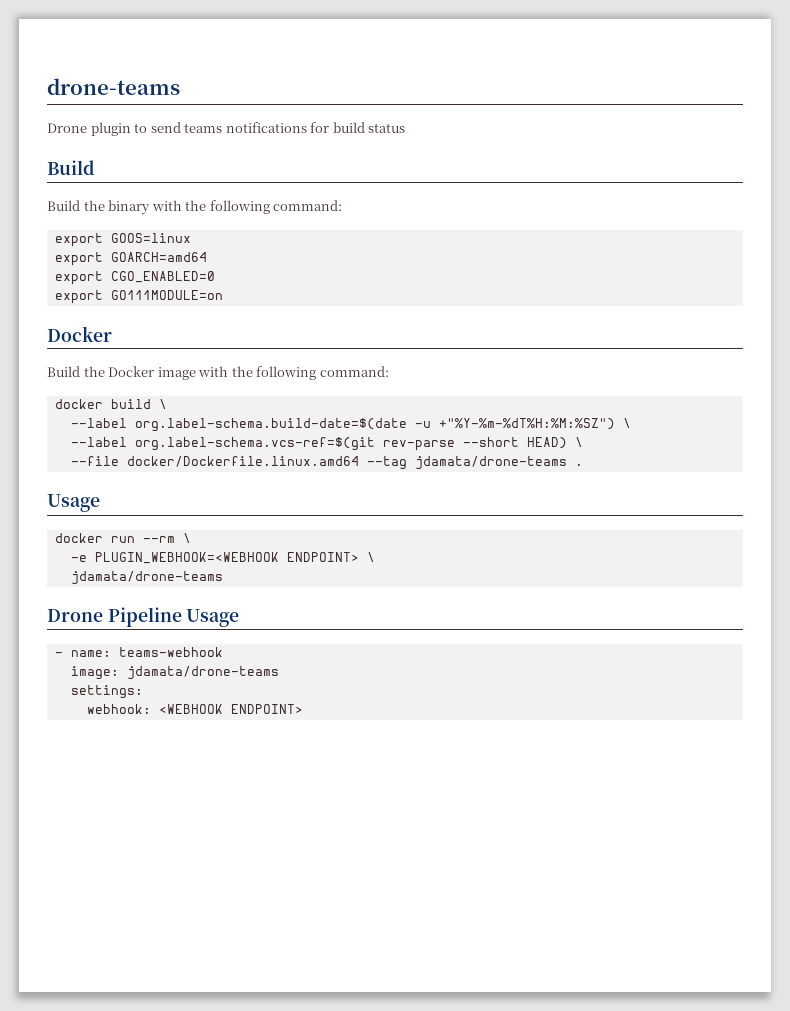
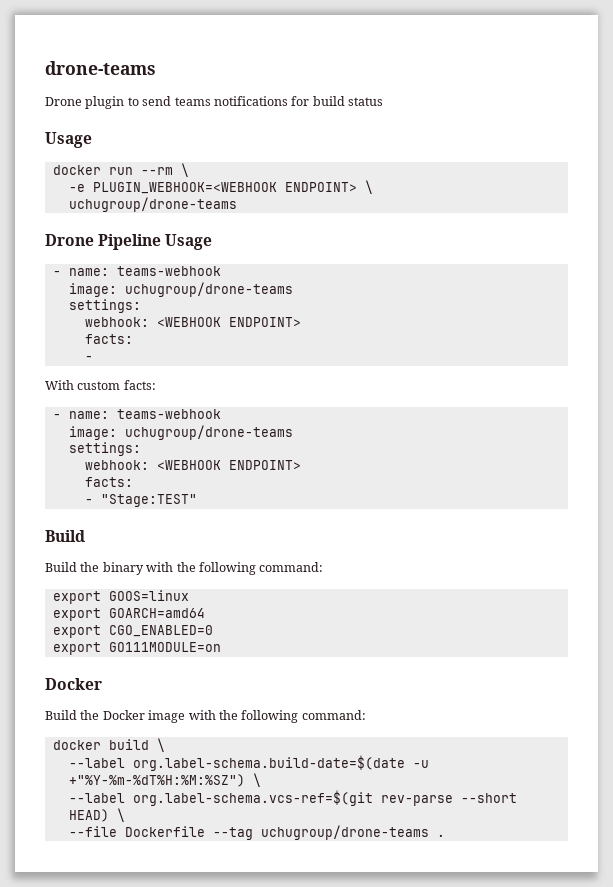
  Drone plugin to send teams notifications for build status
+ Usage
+ docker run --rm \
+ -e PLUGIN_WEBHOOK=<WEBHOOK ENDPOINT> \
+ uchugroup/drone-teams
+ Drone Pipeline Usage
+ - name: teams-webhook
+ image: uchugroup/drone-teams
+ settings:
+ webhook: <WEBHOOK ENDPOINT>
+ facts:
+ -
+ With custom facts:
+ - name: teams-webhook
+ image: uchugroup/drone-teams
+ settings:
+ webhook: <WEBHOOK ENDPOINT>
+ facts:
+ - "Stage:TEST"
- --file docker/Dockerfile.linux.amd64 --tag jdamata/drone-teams .
- Usage
- docker run --rm \
- -e PLUGIN_WEBHOOK=<WEBHOOK ENDPOINT> \
- jdamata/drone-teams
- Drone Pipeline Usage
- - name: teams-webhook
- image: jdamata/drone-teams
- settings:
- webhook: <WEBHOOK ENDPOINT>
+ --file Dockerfile --tag uchugroup/drone-teams .

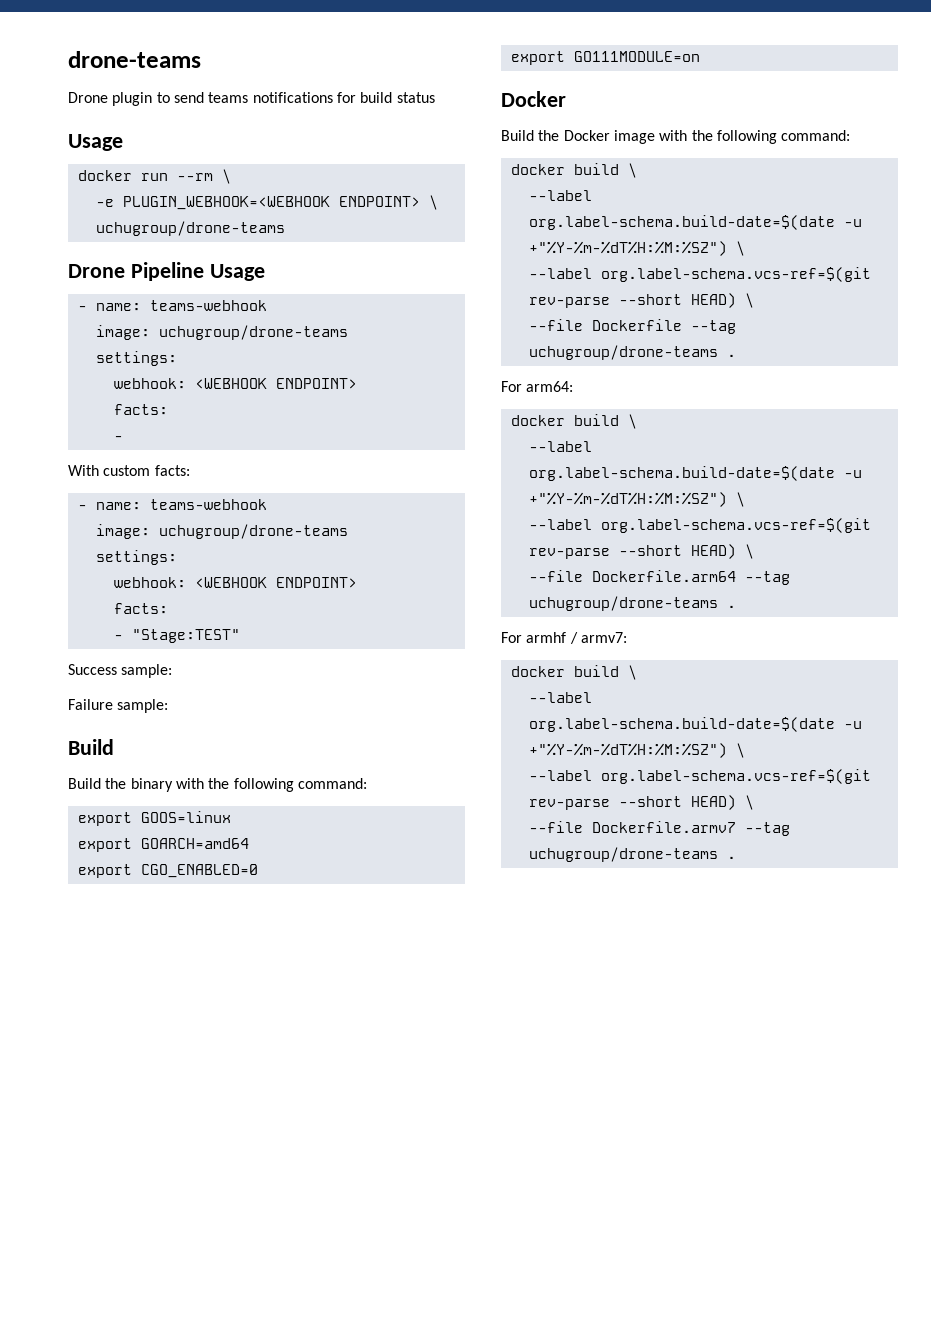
+ Success sample:
+ Failure sample:
+ For arm64:
+ docker build \
+ --label org.label-schema.build-date=$(date -u +"%Y-%m-%dT%H:%M:%SZ") \
+ --label org.label-schema.vcs-ref=$(git rev-parse --short HEAD) \
+ --file Dockerfile.arm64 --tag uchugroup/drone-teams .
+ For armhf / armv7:
+ docker build \
+ --label org.label-schema.build-date=$(date -u +"%Y-%m-%dT%H:%M:%SZ") \
+ --label org.label-schema.vcs-ref=$(git rev-parse --short HEAD) \
+ --file Dockerfile.armv7 --tag uchugroup/drone-teams .

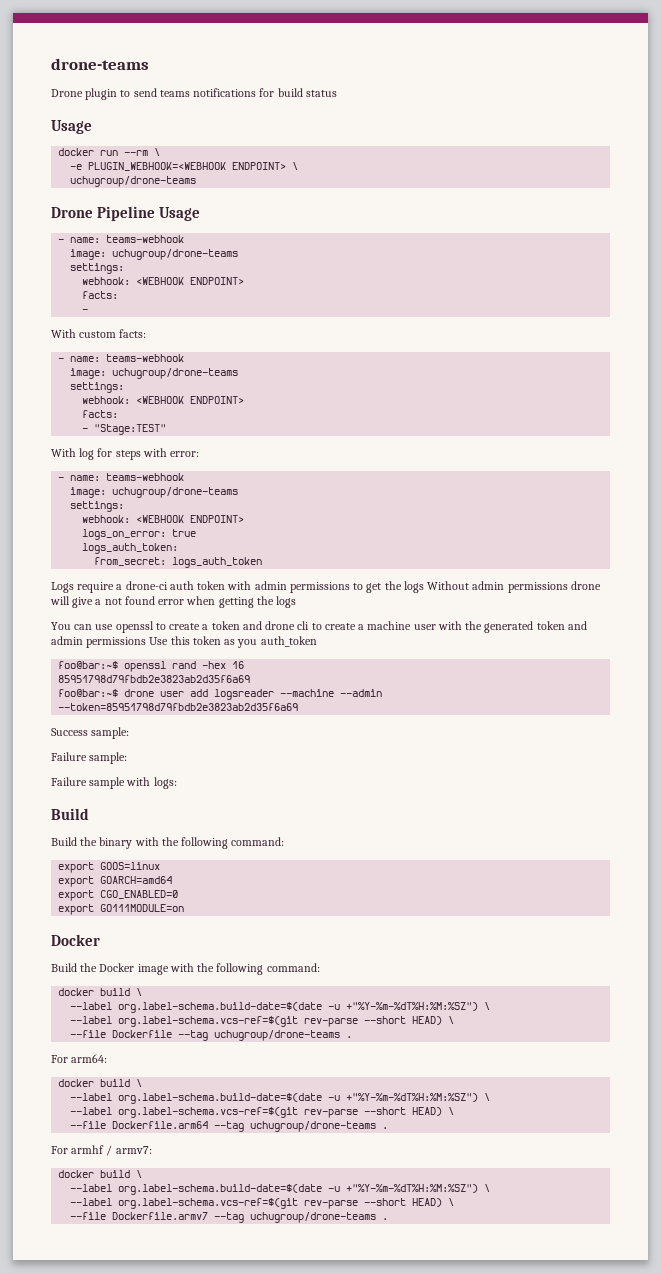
+ With log for steps with error:
+ - name: teams-webhook
+ image: uchugroup/drone-teams
+ settings:
+ webhook: <WEBHOOK ENDPOINT>
+ logs_on_error: true
+ logs_auth_token:
+ from_secret: logs_auth_token
+ Logs require a drone-ci auth token with admin permissions to get the logs Without admin permissions drone will give a not found error when getting the logs
+ You can use openssl to create a token and drone cli to create a machine user with the generated token and admin permissions Use this token as you auth_token
+ foo@bar:~$ openssl rand -hex 16
+ 85951798d79fbdb2e3823ab2d35f6a69
+ foo@bar:~$ drone user add logsreader --machine --admin --token=85951798d79fbdb2e3823ab2d35f6a69
+ Failure sample with logs:

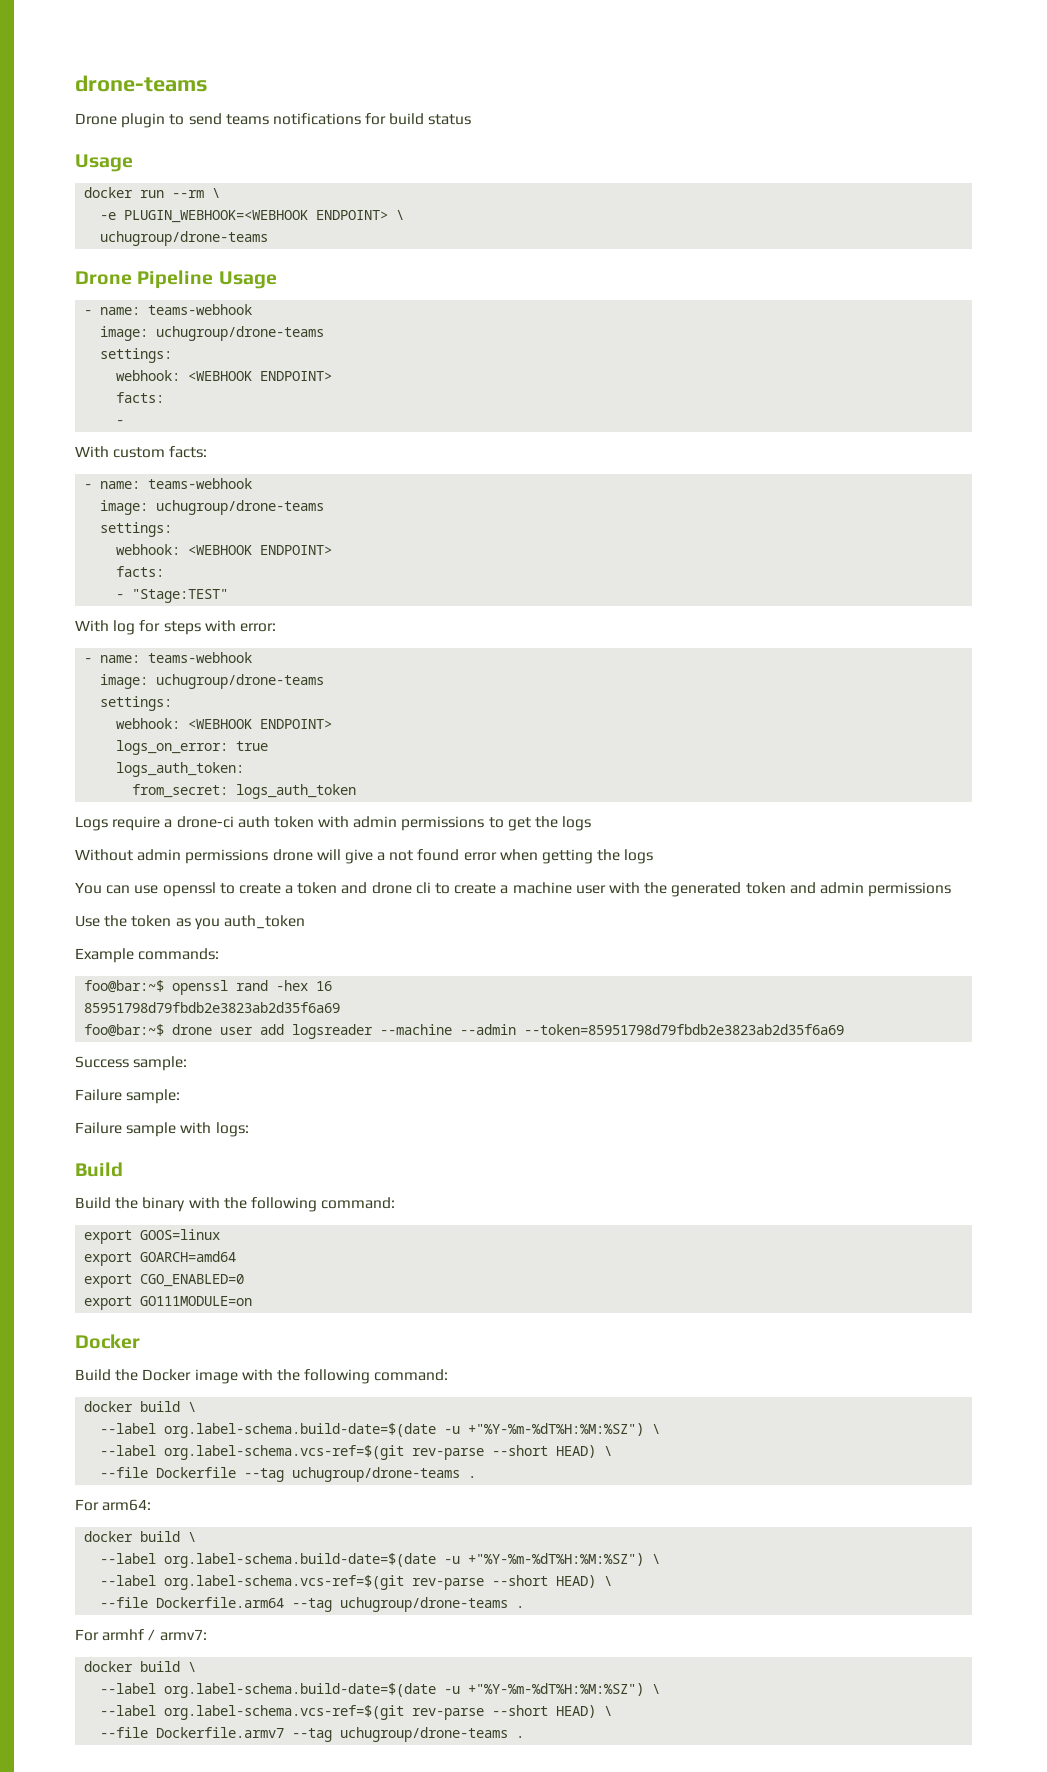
- Logs require a drone-ci auth token with admin permissions to get the logs Without admin permissions drone will give a not found error when getting the logs
+ Logs require a drone-ci auth token with admin permissions to get the logs
+ Without admin permissions drone will give a not found error when getting the logs
- You can use openssl to create a token and drone cli to create a machine user with the generated token and admin permissions Use this token as you auth_token
+ You can use openssl to create a token and drone cli to create a machine user with the generated token and admin permissions
+ Use the token as you auth_token
+ Example commands:

